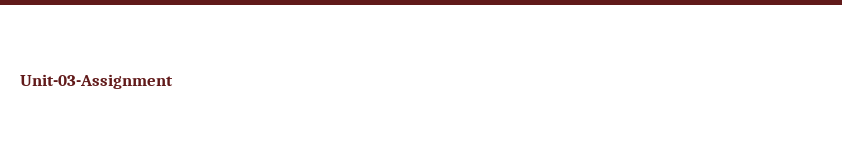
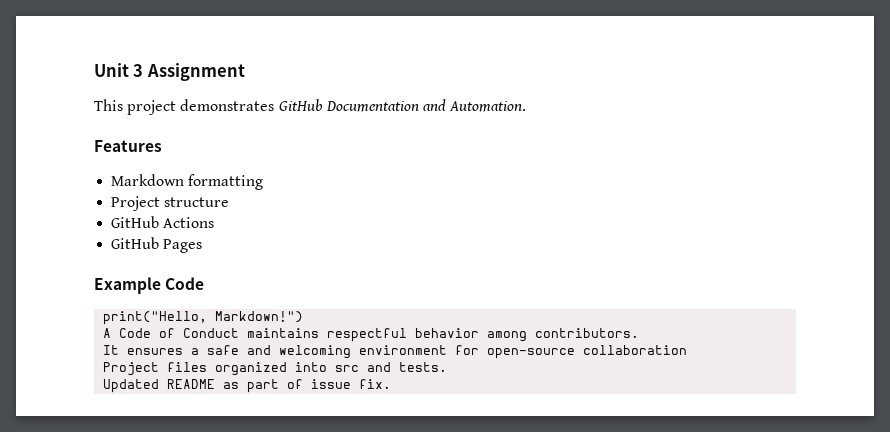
- Unit-03-Assignment
+ Unit 3 Assignment
+ This project demonstrates GitHub Documentation and Automation.
+ Features
+ Markdown formatting
+ Project structure
+ GitHub Actions
+ GitHub Pages
+ Example Code
+ print("Hello, Markdown!")
+ A Code of Conduct maintains respectful behavior among contributors.
+ It ensures a safe and welcoming environment for open-source collaboration
+ Project files organized into src and tests.
+ Updated README as part of issue fix.

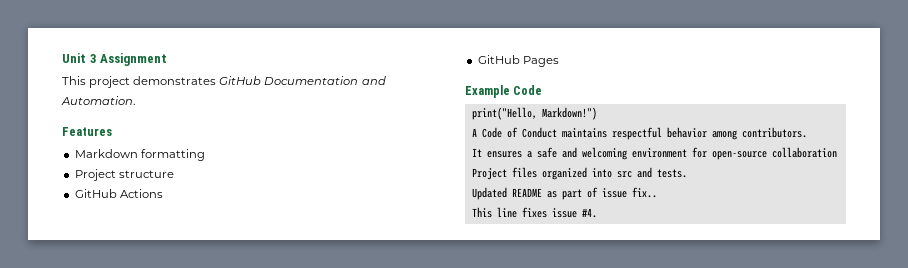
- Updated README as part of issue fix.
+ Updated README as part of issue fix..
+ This line fixes issue #4.

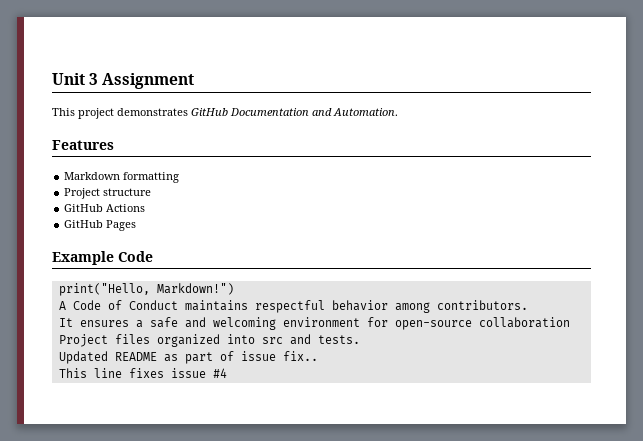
- This line fixes issue #4.
+ This line fixes issue #4

